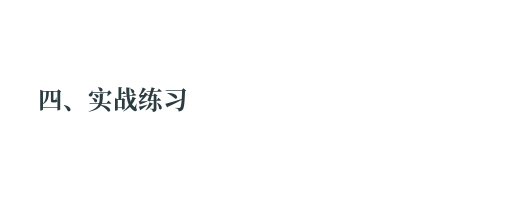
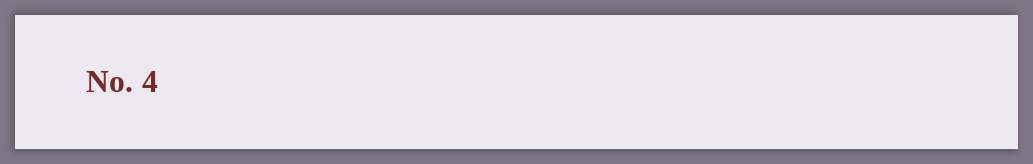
- 四、实战练习
+ No. 4

